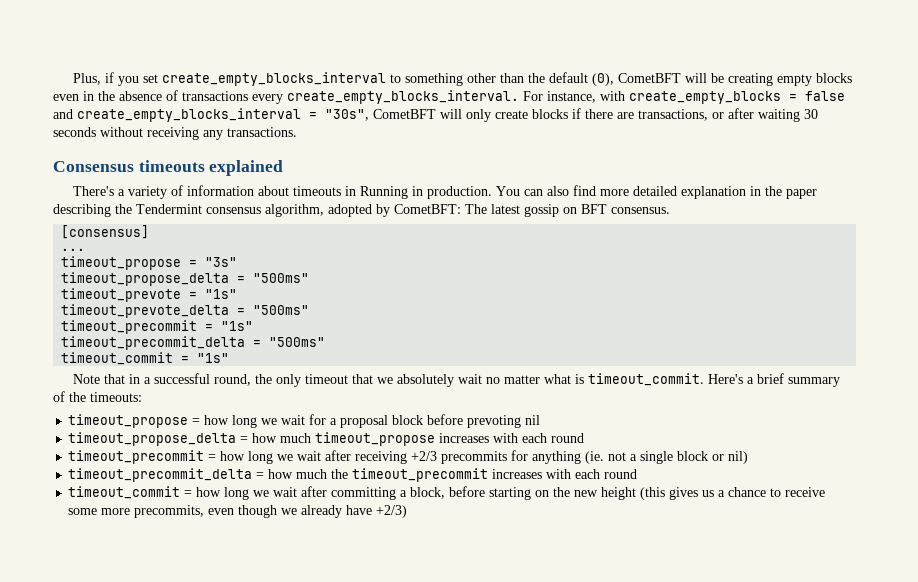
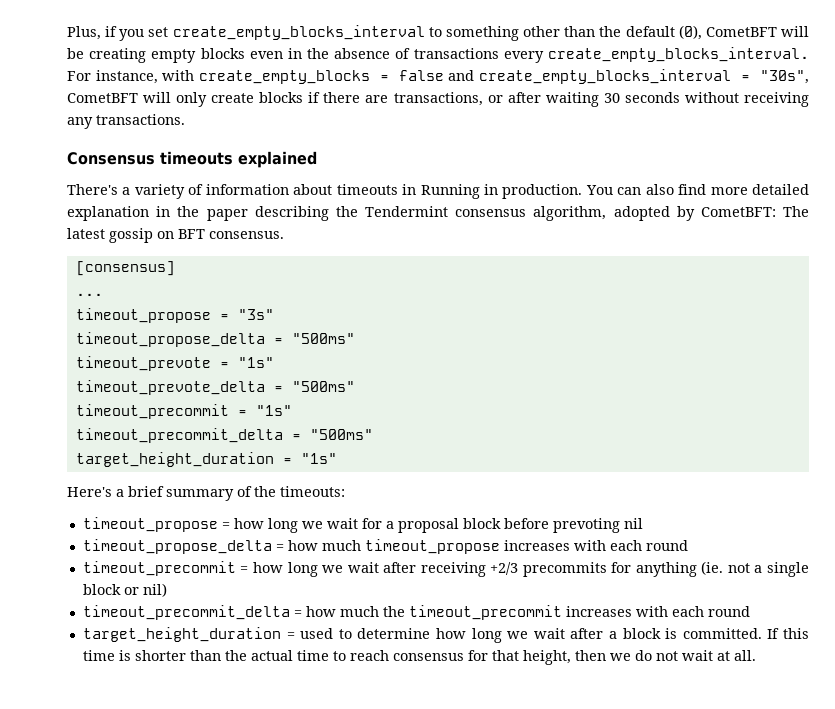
- timeout_commit = "1s"
- Note that in a successful round, the only timeout that we absolutely wait no matter what is timeout_commit. Here's a brief summary of the timeouts:
+ target_height_duration = "1s"
+ Here's a brief summary of the timeouts:
- timeout_commit = how long we wait after committing a block, before starting on the new height (this gives us a chance to receive some more precommits, even though we already have +2/3)
+ target_height_duration = used to determine how long we wait after a block is committed. If this time is shorter than the actual time to reach consensus for that height, then we do not wait at all.

